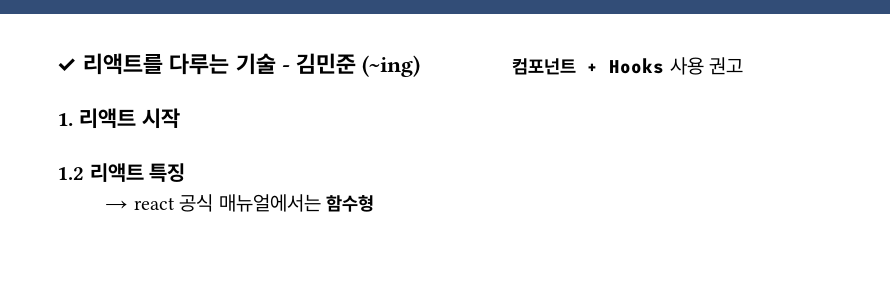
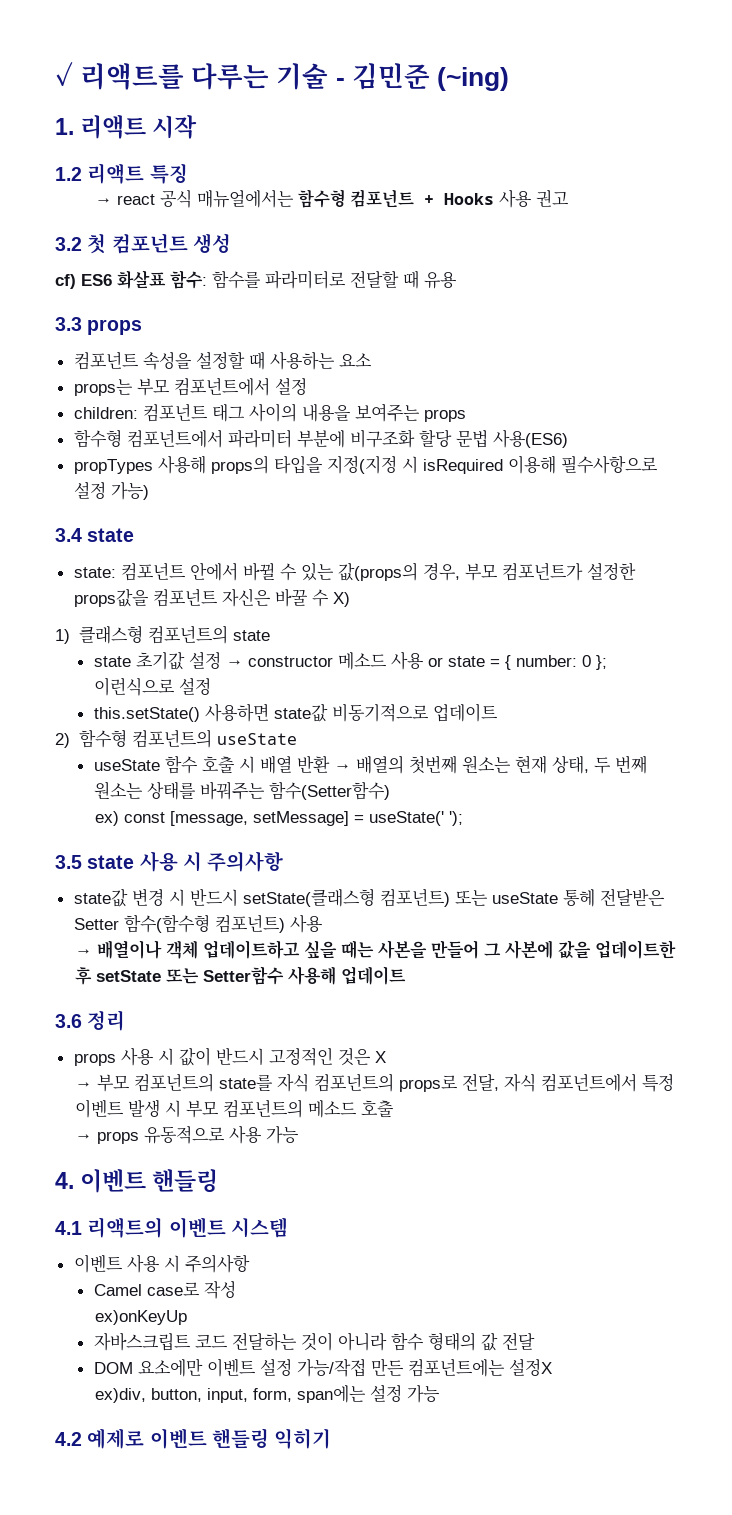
+ 3.2 첫 컴포넌트 생성
+ cf) ES6 화살표 함수: 함수를 파라미터로 전달할 때 유용
+ 3.3 props
+ 컴포넌트 속성을 설정할 때 사용하는 요소
+ props는 부모 컴포넌트에서 설정
+ children: 컴포넌트 태그 사이의 내용을 보여주는 props
+ 함수형 컴포넌트에서 파라미터 부분에 비구조화 할당 문법 사용(ES6)
+ propTypes 사용해 props의 타입을 지정(지정 시 isRequired 이용해 필수사항으로 설정 가능)
+ 3.4 state
+ state: 컴포넌트 안에서 바뀔 수 있는 값(props의 경우, 부모 컴포넌트가 설정한 props값을 컴포넌트 자신은 바꿀 수 X)
+ 1) 클래스형 컴포넌트의 state
+ state 초기값 설정 → constructor 메소드 사용 or state = { number: 0 }; 이런식으로 설정
+ this.setState() 사용하면 state값 비동기적으로 업데이트
+ 2) 함수형 컴포넌트의 useState
+ useState 함수 호출 시 배열 반환 → 배열의 첫번째 원소는 현재 상태, 두 번째 원소는 상태를 바꿔주는 함수(Setter함수)
+ ex) const [message, setMessage] = useState(' ');
+ 3.5 state 사용 시 주의사항
+ state값 변경 시 반드시 setState(클래스형 컴포넌트) 또는 useState 통헤 전달받은 Setter 함수(함수형 컴포넌트) 사용
+ → 배열이나 객체 업데이트하고 싶을 때는 사본을 만들어 그 사본에 값을 업데이트한 후 setState 또는 Setter함수 사용해 업데이트
+ 3.6 정리
+ props 사용 시 값이 반드시 고정적인 것은 X
+ → 부모 컴포넌트의 state를 자식 컴포넌트의 props로 전달, 자식 컴포넌트에서 특정 이벤트 발생 시 부모 컴포넌트의 메소드 호출
+ → props 유동적으로 사용 가능
+ 4. 이벤트 핸들링
+ 4.1 리액트의 이벤트 시스템
+ 이벤트 사용 시 주의사항
+ Camel case로 작성
+ ex)onKeyUp
+ 자바스크립트 코드 전달하는 것이 아니라 함수 형태의 값 전달
+ DOM 요소에만 이벤트 설정 가능/작접 만든 컴포넌트에는 설정X
+ ex)div, button, input, form, span에는 설정 가능
+ 4.2 예제로 이벤트 핸들링 익히기

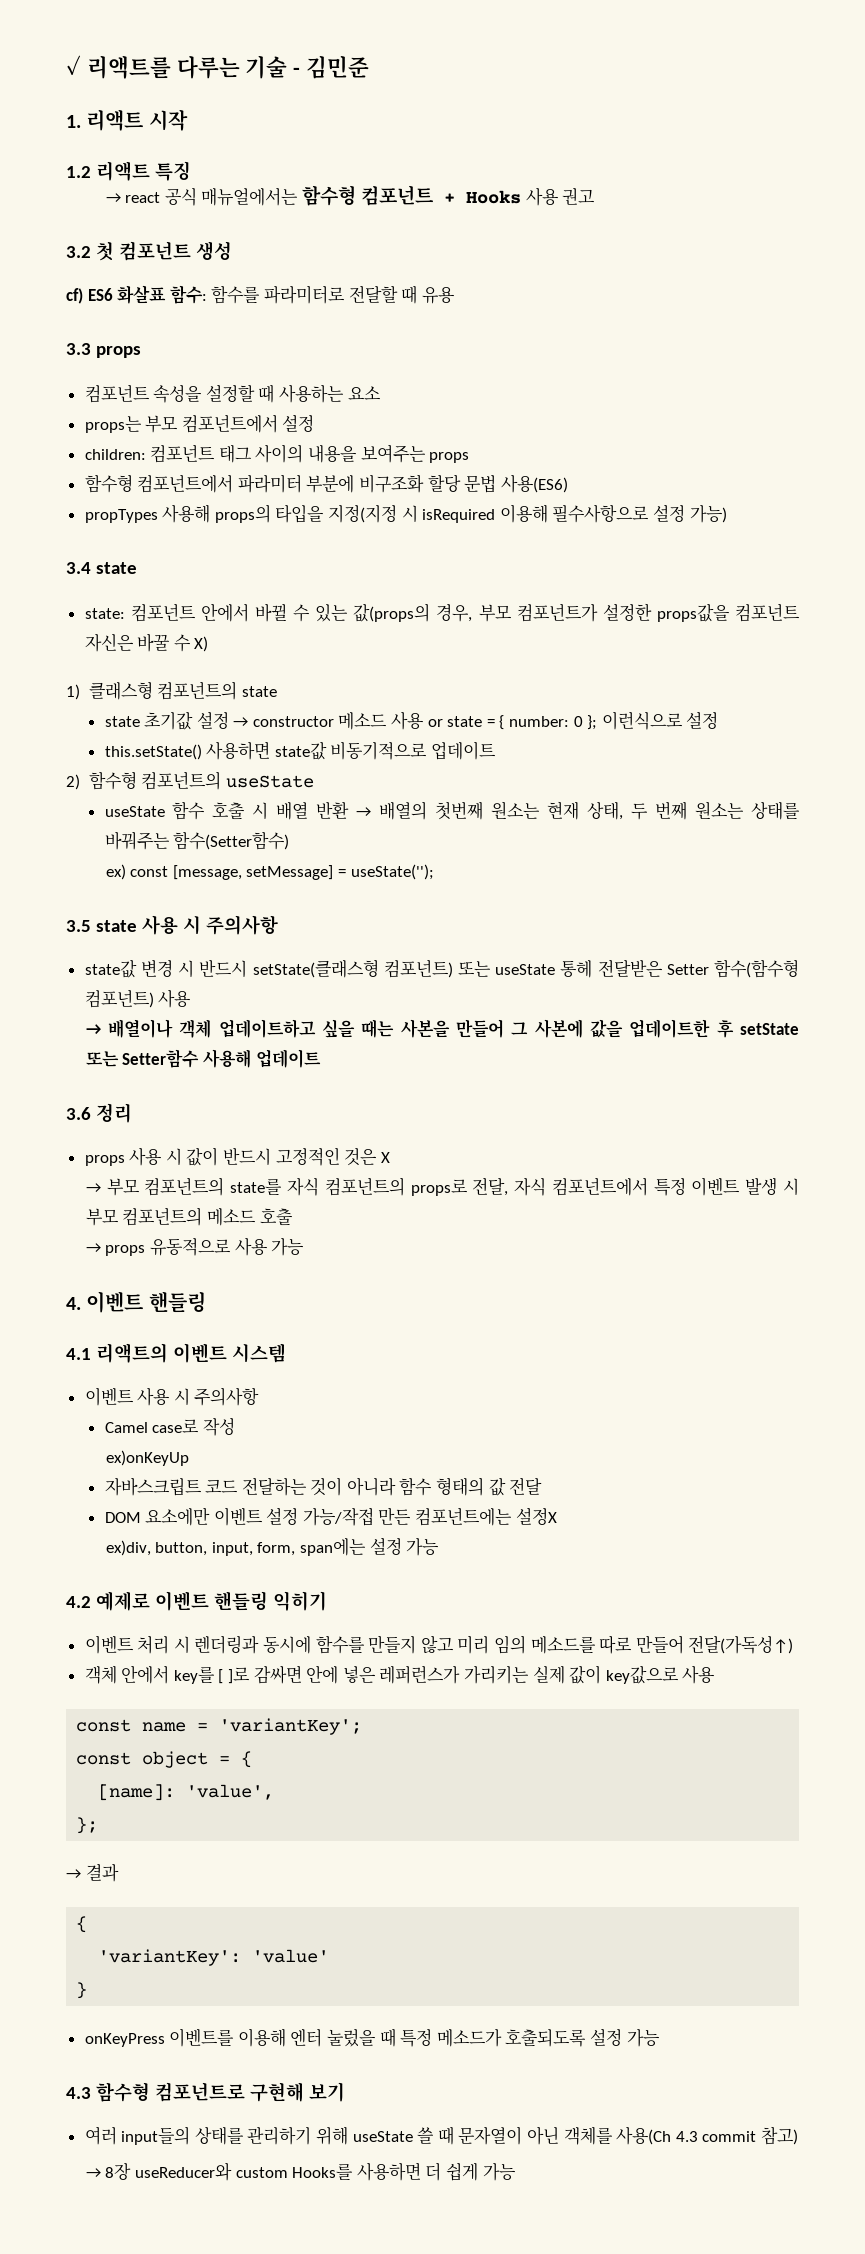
- ✓ 리액트를 다루는 기술 - 김민준 (~ing)
+ ✓ 리액트를 다루는 기술 - 김민준
- ex) const [message, setMessage] = useState(' ');
+ ex) const [message, setMessage] = useState('');
+ 이벤트 처리 시 렌더링과 동시에 함수를 만들지 않고 미리 임의 메소드를 따로 만들어 전달(가독성↑)
+ 객체 안에서 key를 [ ]로 감싸면 안에 넣은 레퍼런스가 가리키는 실제 값이 key값으로 사용
+ const name = 'variantKey';
+ const object = {
+ [name]: 'value',
+ };
+ → 결과
+ {
+ 'variantKey': 'value'
+ }
+ onKeyPress 이벤트를 이용해 엔터 눌렀을 때 특정 메소드가 호출되도록 설정 가능
+ 4.3 함수형 컴포넌트로 구현해 보기
+ 여러 input들의 상태를 관리하기 위해 useState 쓸 때 문자열이 아닌 객체를 사용(Ch 4.3 commit 참고)
+ → 8장 useReducer와 custom Hooks를 사용하면 더 쉽게 가능

